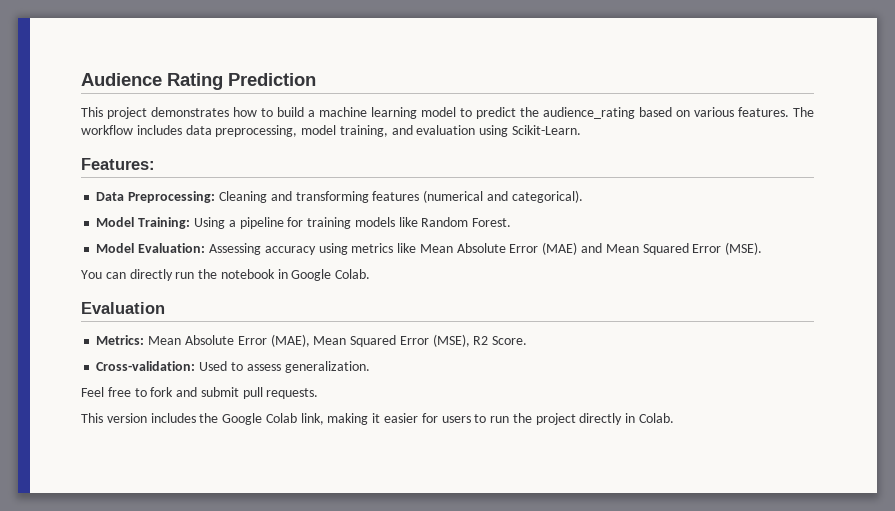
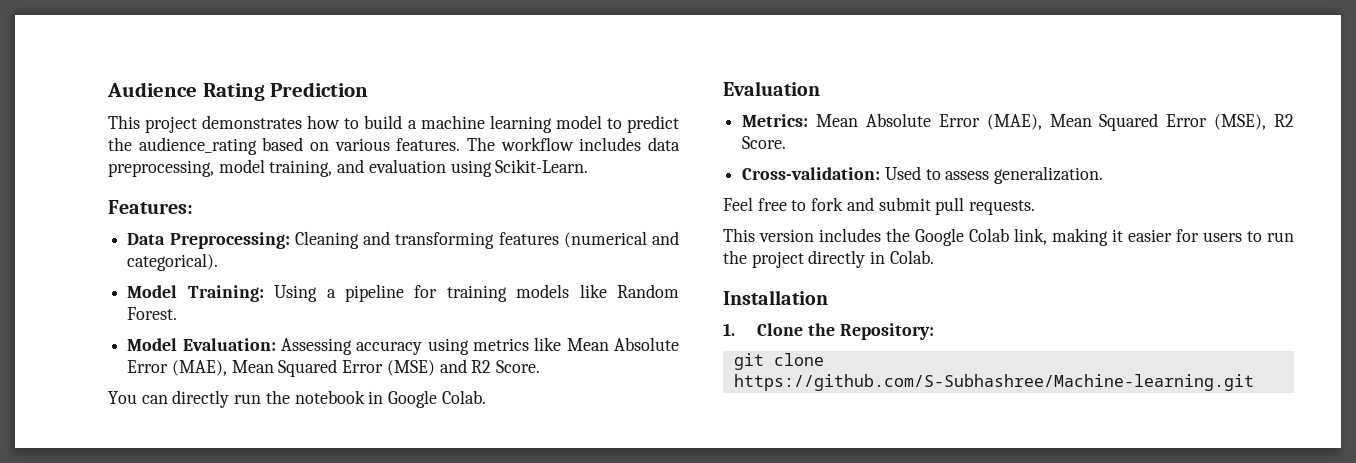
- Model Evaluation: Assessing accuracy using metrics like Mean Absolute Error (MAE) and Mean Squared Error (MSE).
+ Model Evaluation: Assessing accuracy using metrics like Mean Absolute Error (MAE), Mean Squared Error (MSE) and R2 Score.
+ Installation
+ 1. Clone the Repository:
+ git clone https://github.com/S-Subhashree/Machine-learning.git

